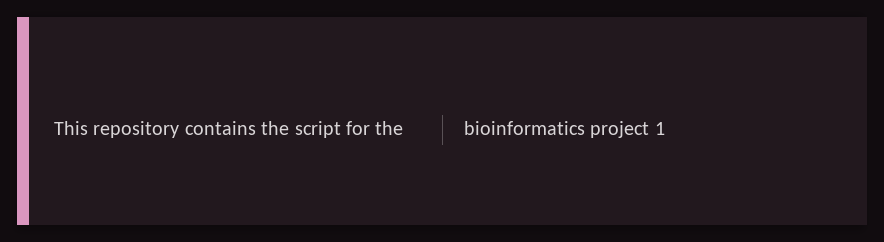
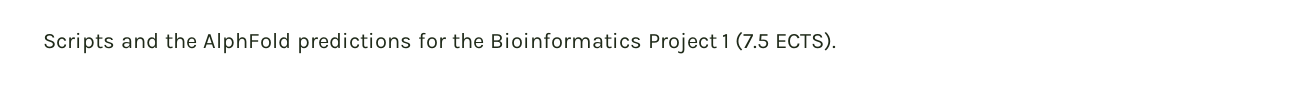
- This repository contains the script for the bioinformatics project 1
+ Scripts and the AlphFold predictions for the Bioinformatics Project 1 (7.5 ECTS).

